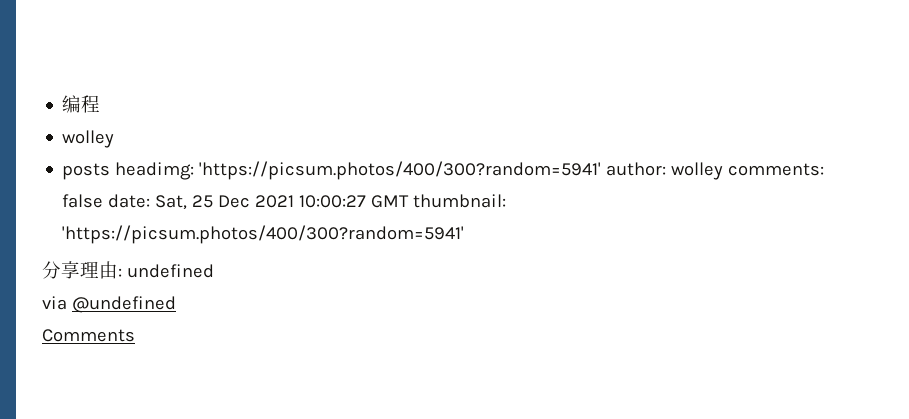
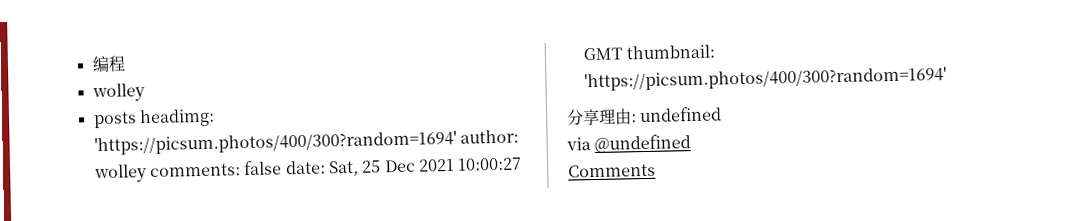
- posts headimg: 'https://picsum.photos/400/300?random=5941' author: wolley comments: false date: Sat, 25 Dec 2021 10:00:27 GMT thumbnail: 'https://picsum.photos/400/300?random=5941'
+ posts headimg: 'https://picsum.photos/400/300?random=1694' author: wolley comments: false date: Sat, 25 Dec 2021 10:00:27 GMT thumbnail: 'https://picsum.photos/400/300?random=1694'

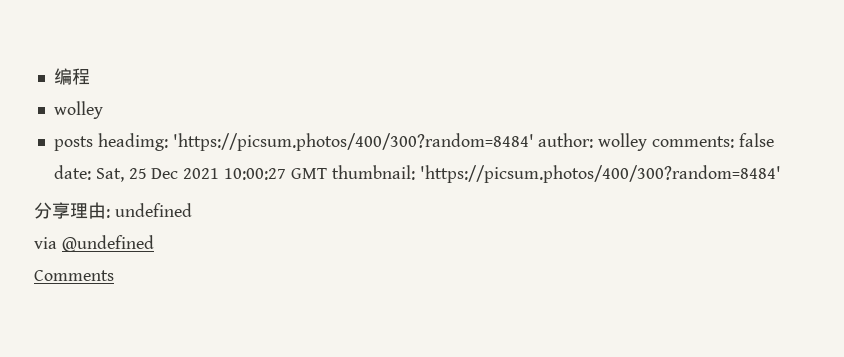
- posts headimg: 'https://picsum.photos/400/300?random=1694' author: wolley comments: false date: Sat, 25 Dec 2021 10:00:27 GMT thumbnail: 'https://picsum.photos/400/300?random=1694'
+ posts headimg: 'https://picsum.photos/400/300?random=8484' author: wolley comments: false date: Sat, 25 Dec 2021 10:00:27 GMT thumbnail: 'https://picsum.photos/400/300?random=8484'

